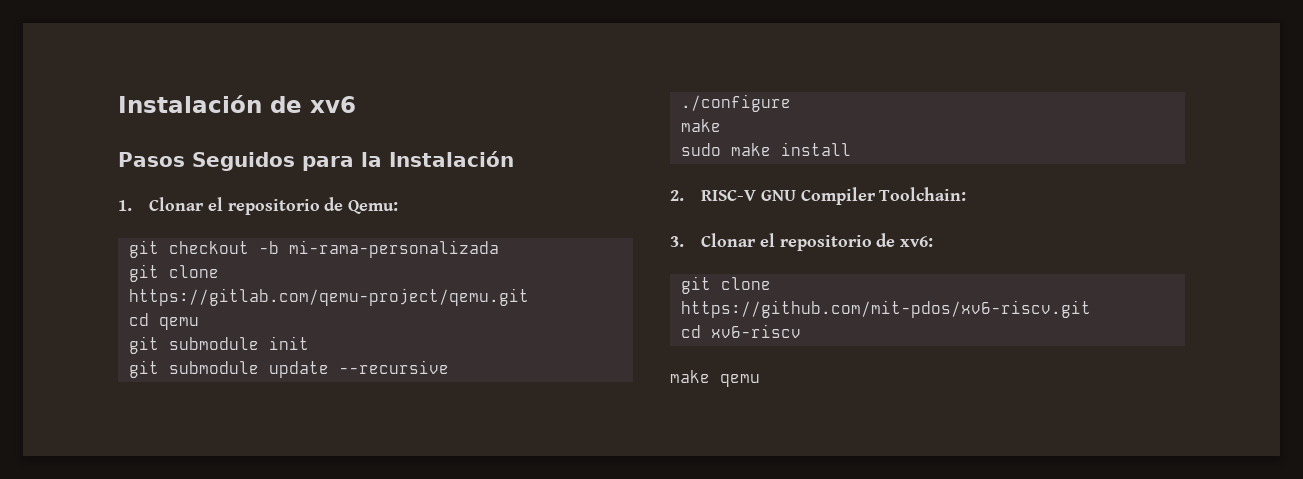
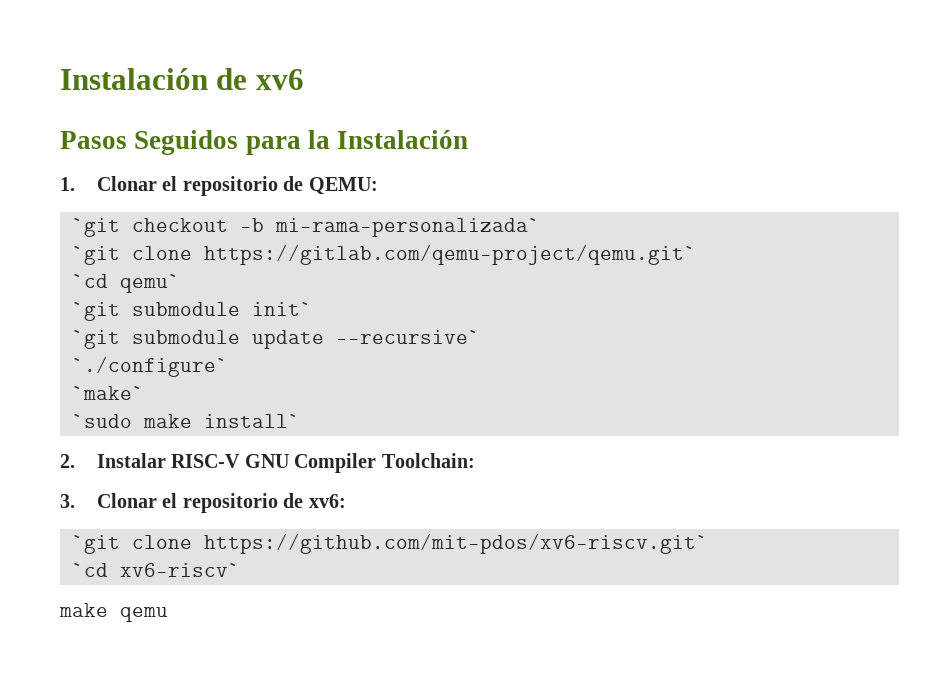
- 1. Clonar el repositorio de Qemu:
- git checkout -b mi-rama-personalizada
- git clone https://gitlab.com/qemu-project/qemu.git
- cd qemu
- git submodule init
- git submodule update --recursive
- ./configure
- make
- sudo make install
+ 1. Clonar el repositorio de QEMU:
+ `git checkout -b mi-rama-personalizada`
+ `git clone https://gitlab.com/qemu-project/qemu.git`
+ `cd qemu`
+ `git submodule init`
+ `git submodule update --recursive`
+ `./configure`
+ `make`
+ `sudo make install`
- 2. RISC-V GNU Compiler Toolchain:
+ 2. Instalar RISC-V GNU Compiler Toolchain:
- git clone https://github.com/mit-pdos/xv6-riscv.git
- cd xv6-riscv
+ `git clone https://github.com/mit-pdos/xv6-riscv.git`
+ `cd xv6-riscv`

